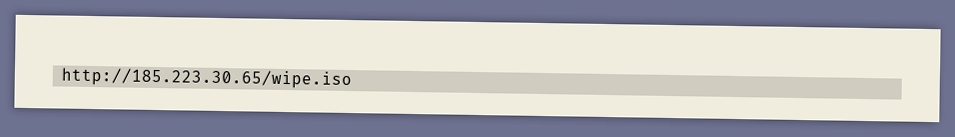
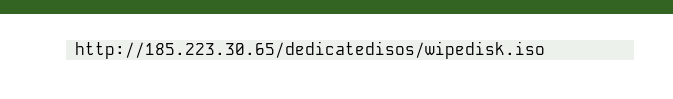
- http://185.223.30.65/wipe.iso
+ http://185.223.30.65/dedicatedisos/wipedisk.iso

